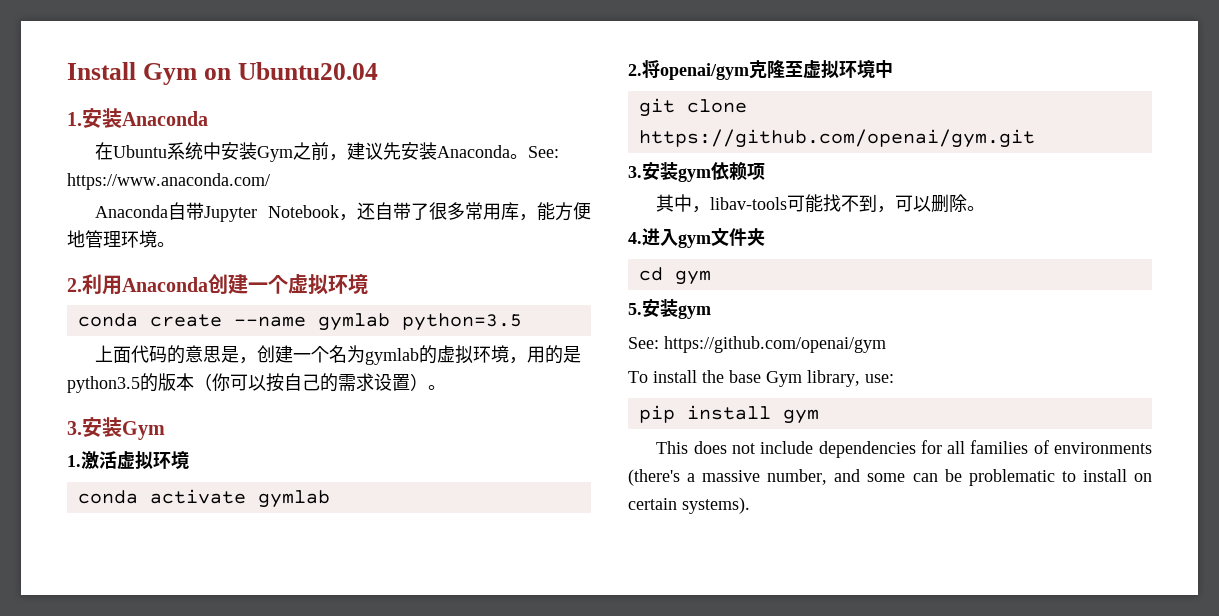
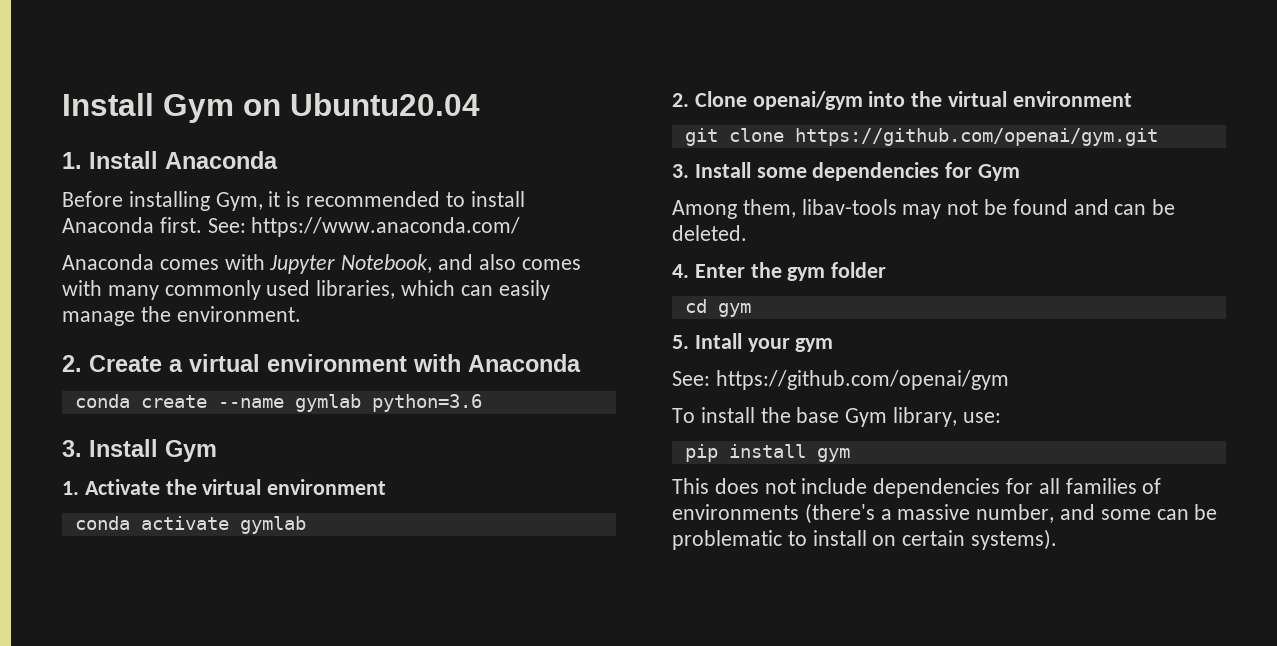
- 1.安装Anaconda
- 在Ubuntu系统中安装Gym之前，建议先安装Anaconda。See: https://www.anaconda.com/
- Anaconda自带Jupyter Notebook，还自带了很多常用库，能方便地管理环境。
- 2.利用Anaconda创建一个虚拟环境
- conda create --name gymlab python=3.5
- 上面代码的意思是，创建一个名为gymlab的虚拟环境，用的是python3.5的版本（你可以按自己的需求设置）。
- 3.安装Gym
+ 1. Install Anaconda
+ Before installing Gym, it is recommended to install Anaconda first. See: https://www.anaconda.com/
+ Anaconda comes with Jupyter Notebook, and also comes with many commonly used libraries, which can easily manage the environment.
+ 2. Create a virtual environment with Anaconda
+ conda create --name gymlab python=3.6
+ 3. Install Gym
- 1.激活虚拟环境
+ 1. Activate the virtual environment
- 2.将openai/gym克隆至虚拟环境中
+ 2. Clone openai/gym into the virtual environment
  git clone https://github.com/openai/gym.git
- 3.安装gym依赖项
- 其中，libav-tools可能找不到，可以删除。
- 4.进入gym文件夹
+ 3. Install some dependencies for Gym
+ Among them, libav-tools may not be found and can be deleted.
+ 4. Enter the gym folder
- 5.安装gym
+ 5. Intall your gym

